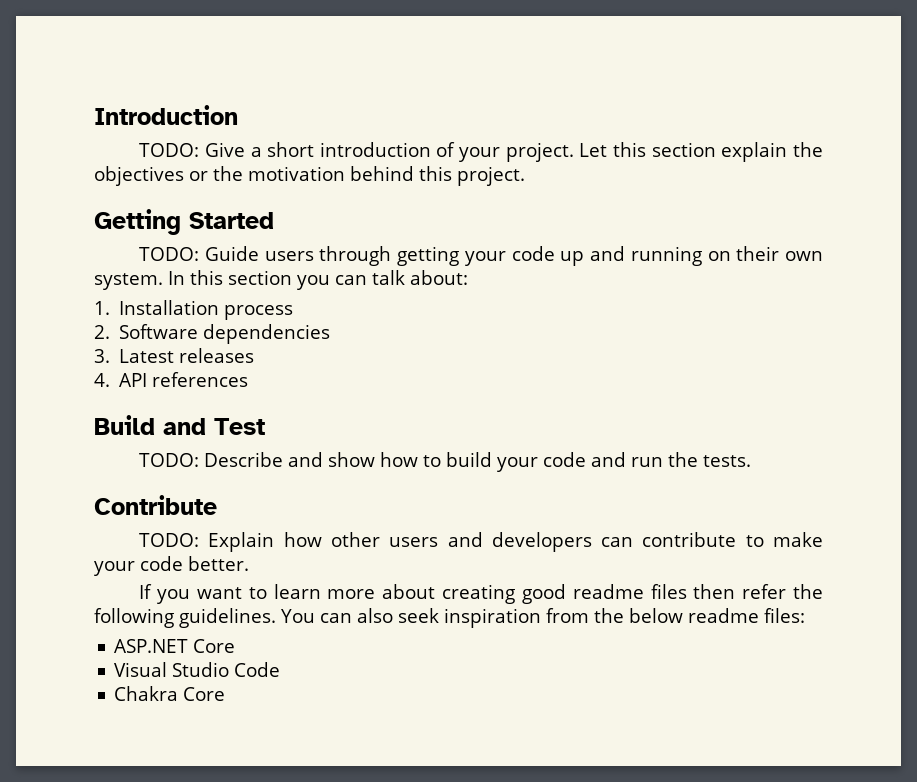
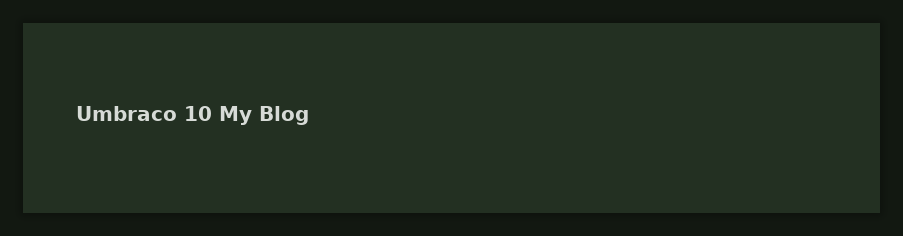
- Introduction
- TODO: Give a short introduction of your project. Let this section explain the objectives or the motivation behind this project.
- Getting Started
- TODO: Guide users through getting your code up and running on their own system. In this section you can talk about:
- 1. Installation process
- 2. Software dependencies
- 3. Latest releases
- 4. API references
- Build and Test
- TODO: Describe and show how to build your code and run the tests.
- Contribute
- TODO: Explain how other users and developers can contribute to make your code better.
- If you want to learn more about creating good readme files then refer the following guidelines. You can also seek inspiration from the below readme files:
- ASP.NET Core
- Visual Studio Code
- Chakra Core
+ Umbraco 10 My Blog

